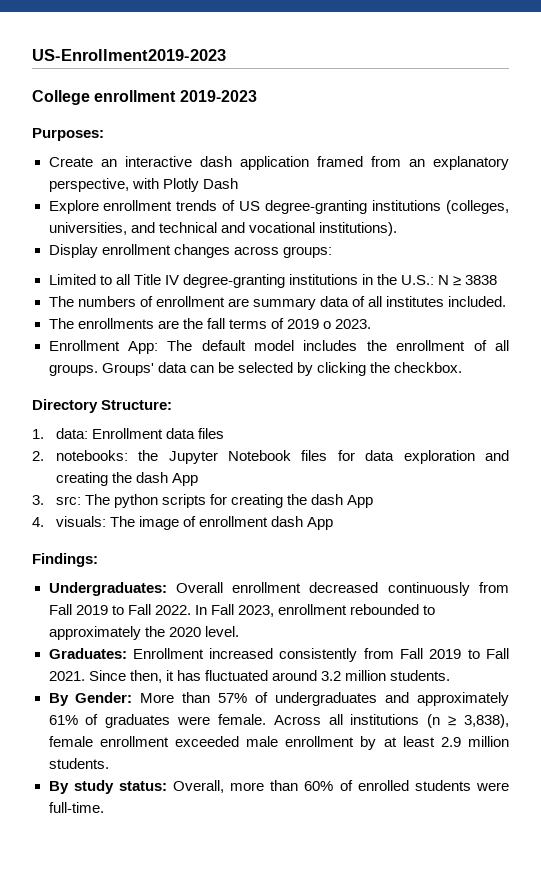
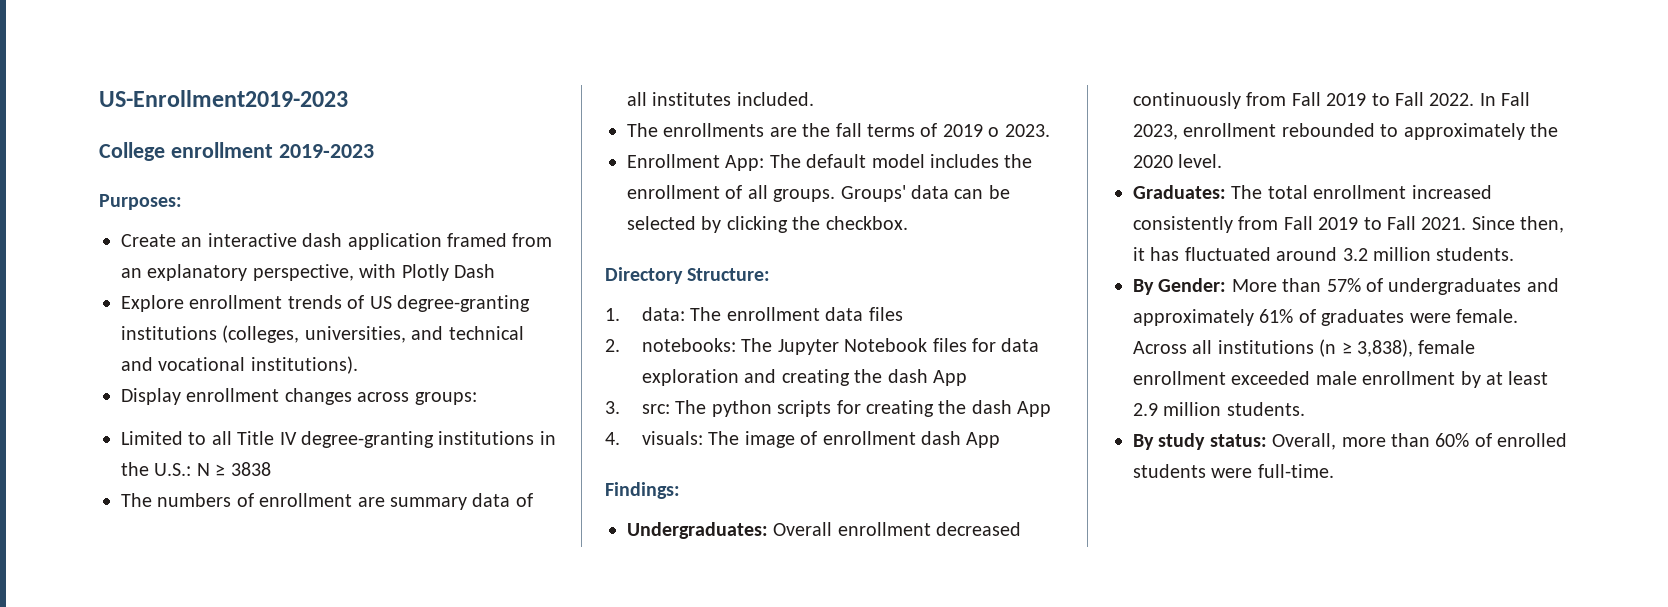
- 1. data: Enrollment data files
+ 1. data: The enrollment data files
- 2. notebooks: the Jupyter Notebook files for data exploration and creating the dash App
+ 2. notebooks: The Jupyter Notebook files for data exploration and creating the dash App
- Graduates: Enrollment increased consistently from Fall 2019 to Fall 2021.
+ Graduates: The total enrollment increased consistently from Fall 2019 to Fall 2021.

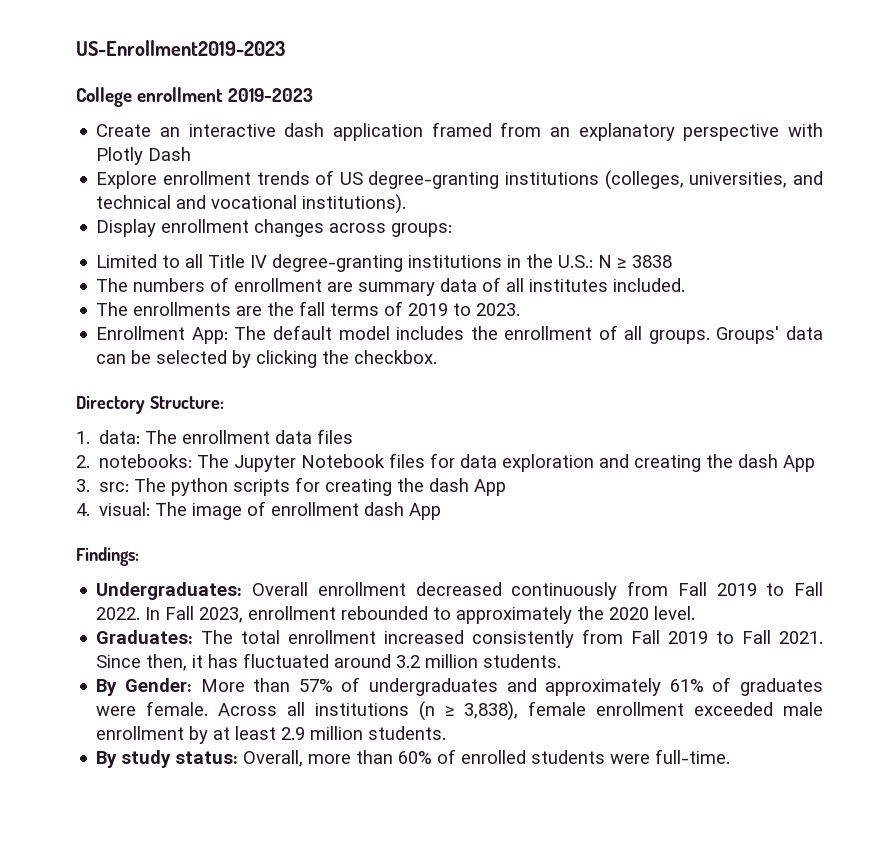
- Purposes:
- Create an interactive dash application framed from an explanatory perspective, with Plotly Dash
+ Create an interactive dash application framed from an explanatory perspective with Plotly Dash
- The enrollments are the fall terms of 2019 o 2023.
+ The enrollments are the fall terms of 2019 to 2023.
- 4. visuals: The image of enrollment dash App
+ 4. visual: The image of enrollment dash App

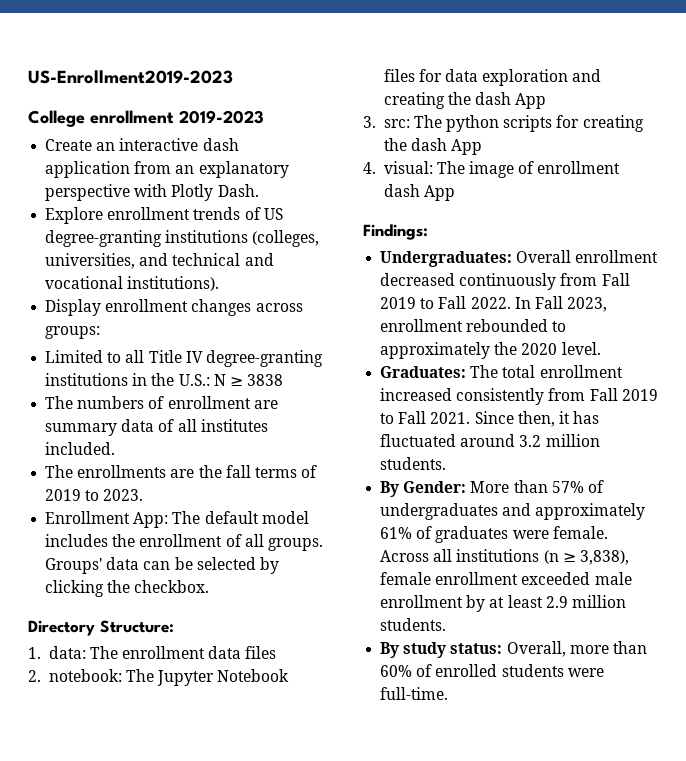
- Create an interactive dash application framed from an explanatory perspective with Plotly Dash
+ Create an interactive dash application from an explanatory perspective with Plotly Dash.
- 2. notebooks: The Jupyter Notebook files for data exploration and creating the dash App
+ 2. notebook: The Jupyter Notebook files for data exploration and creating the dash App

